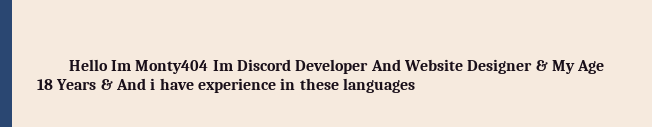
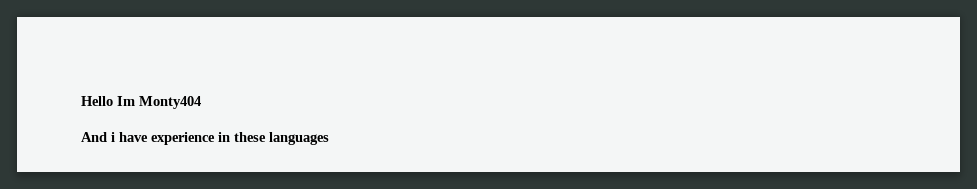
- Hello Im Monty404 Im Discord Developer And Website Designer & My Age 18 Years & And i have experience in these languages
+ Hello Im Monty404
+ And i have experience in these languages

